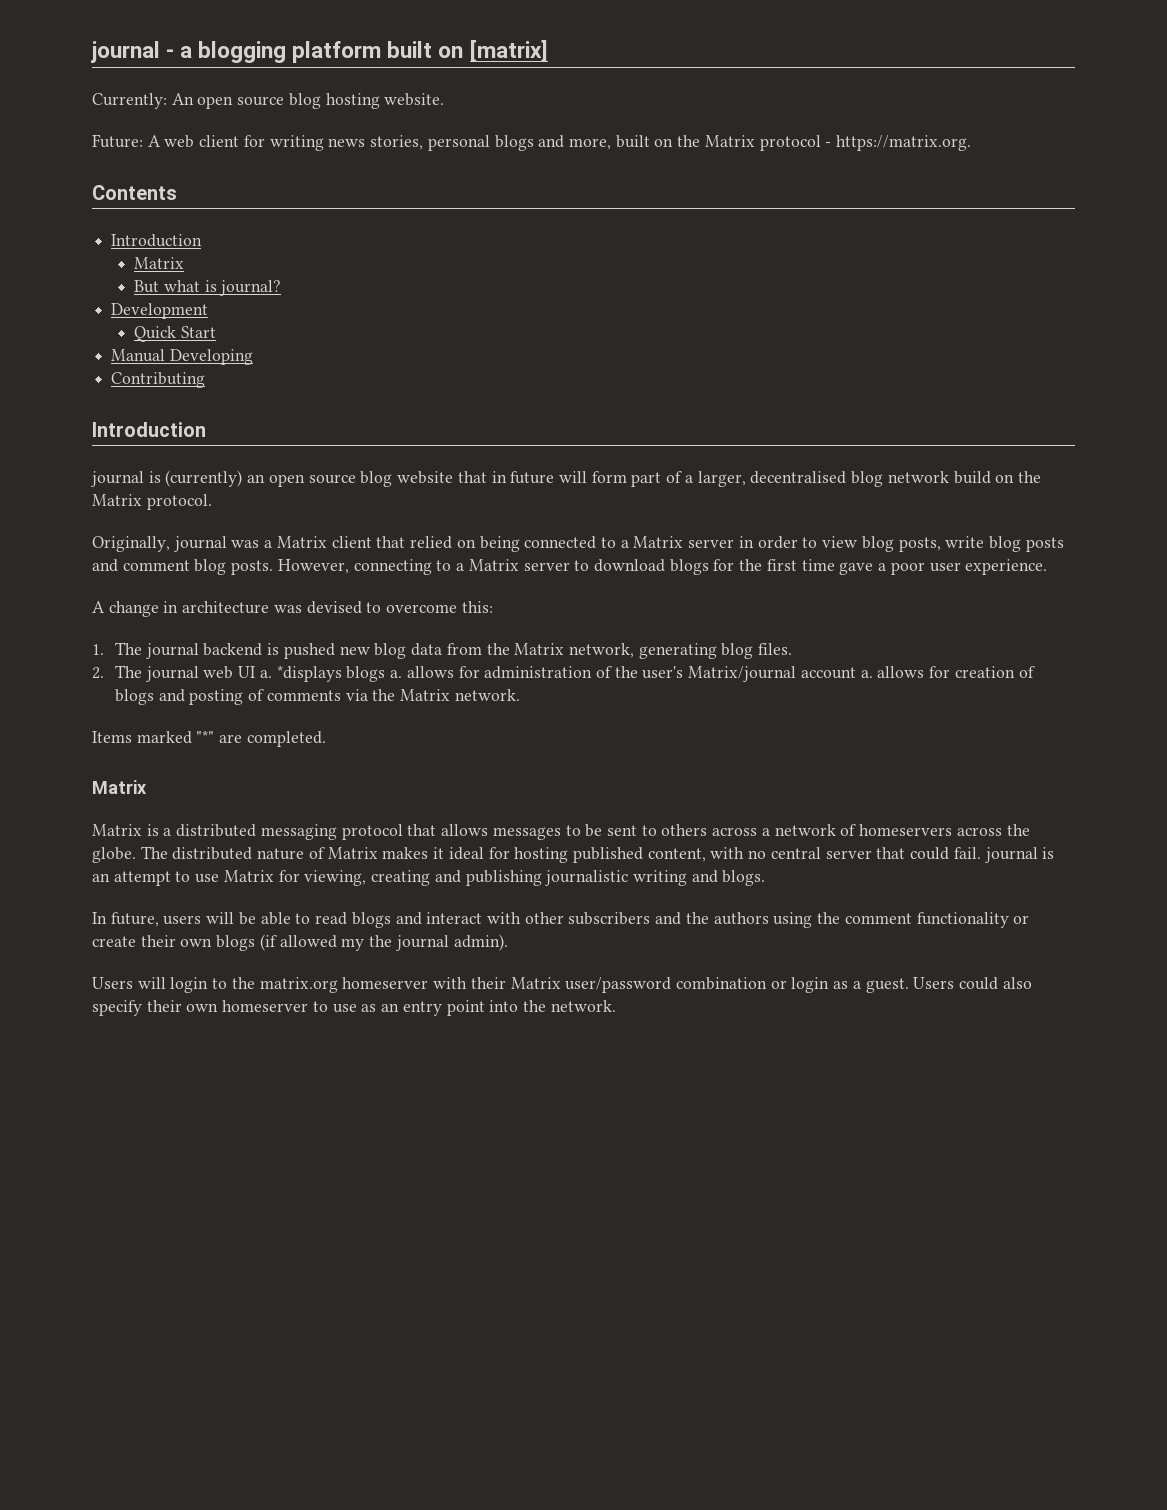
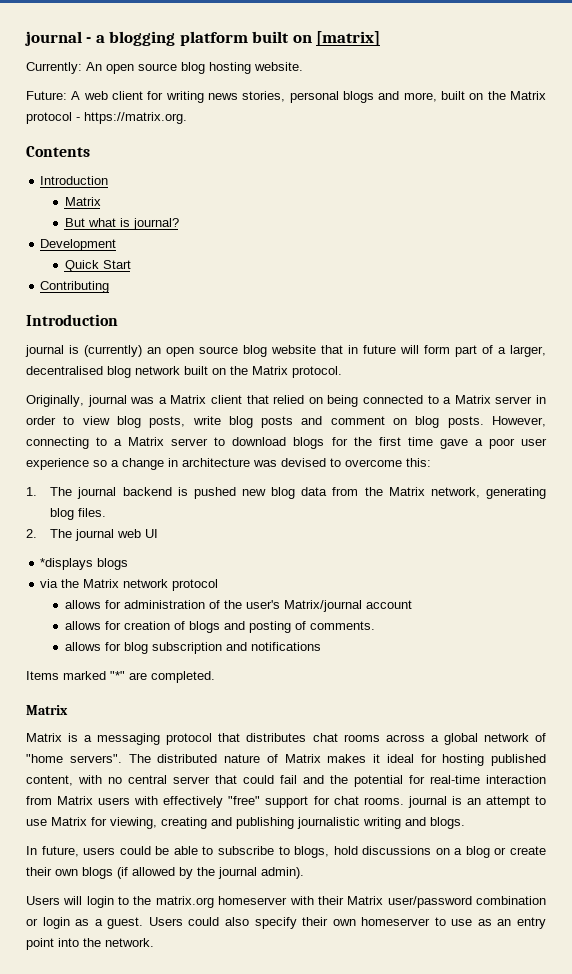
- Manual Developing
- journal is (currently) an open source blog website that in future will form part of a larger, decentralised blog network build on the Matrix protocol.
+ journal is (currently) an open source blog website that in future will form part of a larger, decentralised blog network built on the Matrix protocol.
- Originally, journal was a Matrix client that relied on being connected to a Matrix server in order to view blog posts, write blog posts and comment blog posts.
+ Originally, journal was a Matrix client that relied on being connected to a Matrix server in order to view blog posts, write blog posts and comment on blog posts.
- However, connecting to a Matrix server to download blogs for the first time gave a poor user experience.
- A change in architecture was devised to overcome this:
+ However, connecting to a Matrix server to download blogs for the first time gave a poor user experience so a change in architecture was devised to overcome this:
- 2. The journal web UI a. *displays blogs a. allows for administration of the user's Matrix/journal account a. allows for creation of blogs and posting of comments via the Matrix network.
+ 2. The journal web UI
+ *displays blogs
+ via the Matrix network protocol
+ allows for administration of the user's Matrix/journal account
+ allows for creation of blogs and posting of comments.
+ allows for blog subscription and notifications
- Matrix is a distributed messaging protocol that allows messages to be sent to others across a network of homeservers across the globe.
+ Matrix is a messaging protocol that distributes chat rooms across a global network of "home servers".
- The distributed nature of Matrix makes it ideal for hosting published content, with no central server that could fail. journal is an attempt to use Matrix for viewing, creating and publishing journalistic writing and blogs.
+ The distributed nature of Matrix makes it ideal for hosting published content, with no central server that could fail and the potential for real-time interaction from Matrix users with effectively "free" support for chat rooms. journal is an attempt to use Matrix for viewing, creating and publishing journalistic writing and blogs.
- In future, users will be able to read blogs and interact with other subscribers and the authors using the comment functionality or create their own blogs (if allowed my the journal admin).
+ In future, users could be able to subscribe to blogs, hold discussions on a blog or create their own blogs (if allowed by the journal admin).

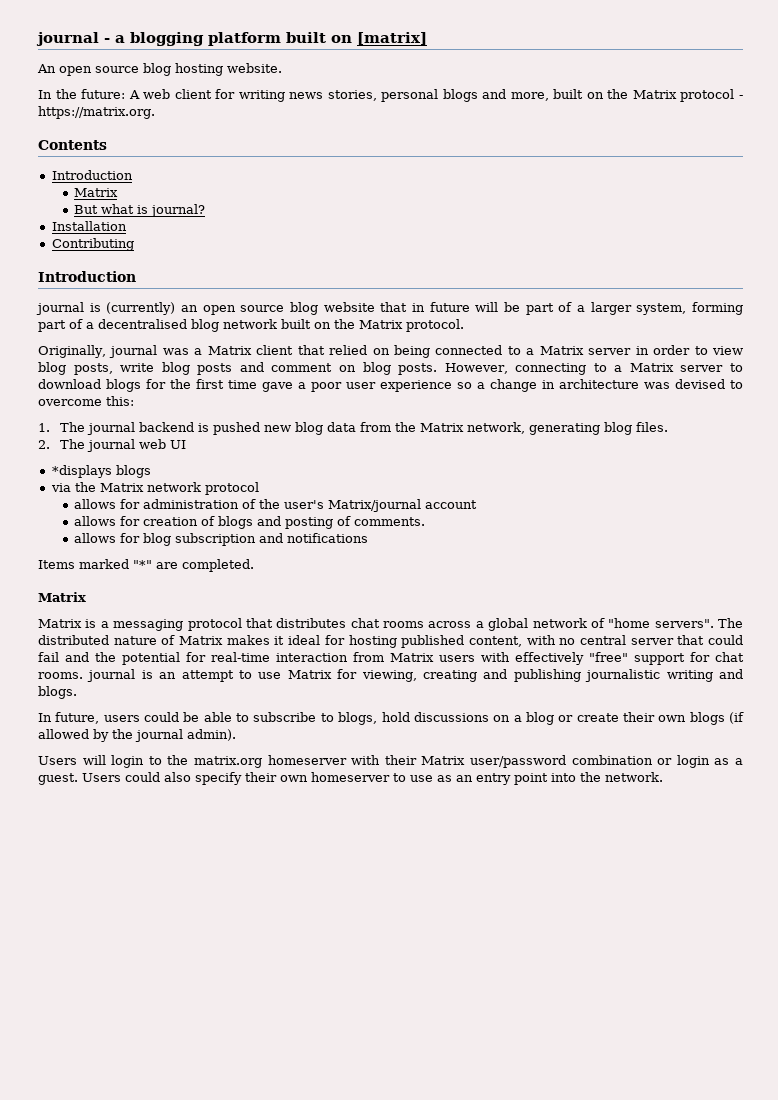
- Currently: An open source blog hosting website.
+ An open source blog hosting website.
- Future: A web client for writing news stories, personal blogs and more, built on the Matrix protocol - https://matrix.org.
+ In the future: A web client for writing news stories, personal blogs and more, built on the Matrix protocol - https://matrix.org.
- Development
- Quick Start
+ Installation
- journal is (currently) an open source blog website that in future will form part of a larger, decentralised blog network built on the Matrix protocol.
+ journal is (currently) an open source blog website that in future will be part of a larger system, forming part of a decentralised blog network built on the Matrix protocol.

